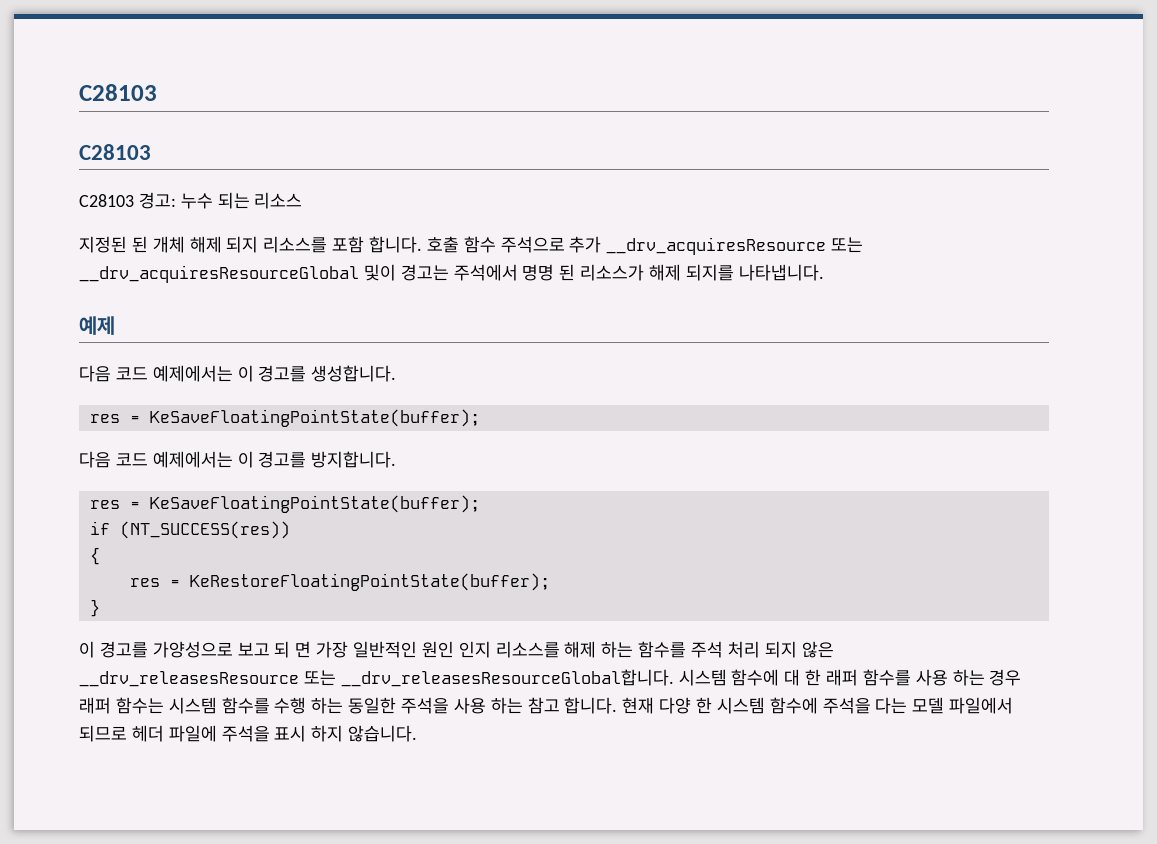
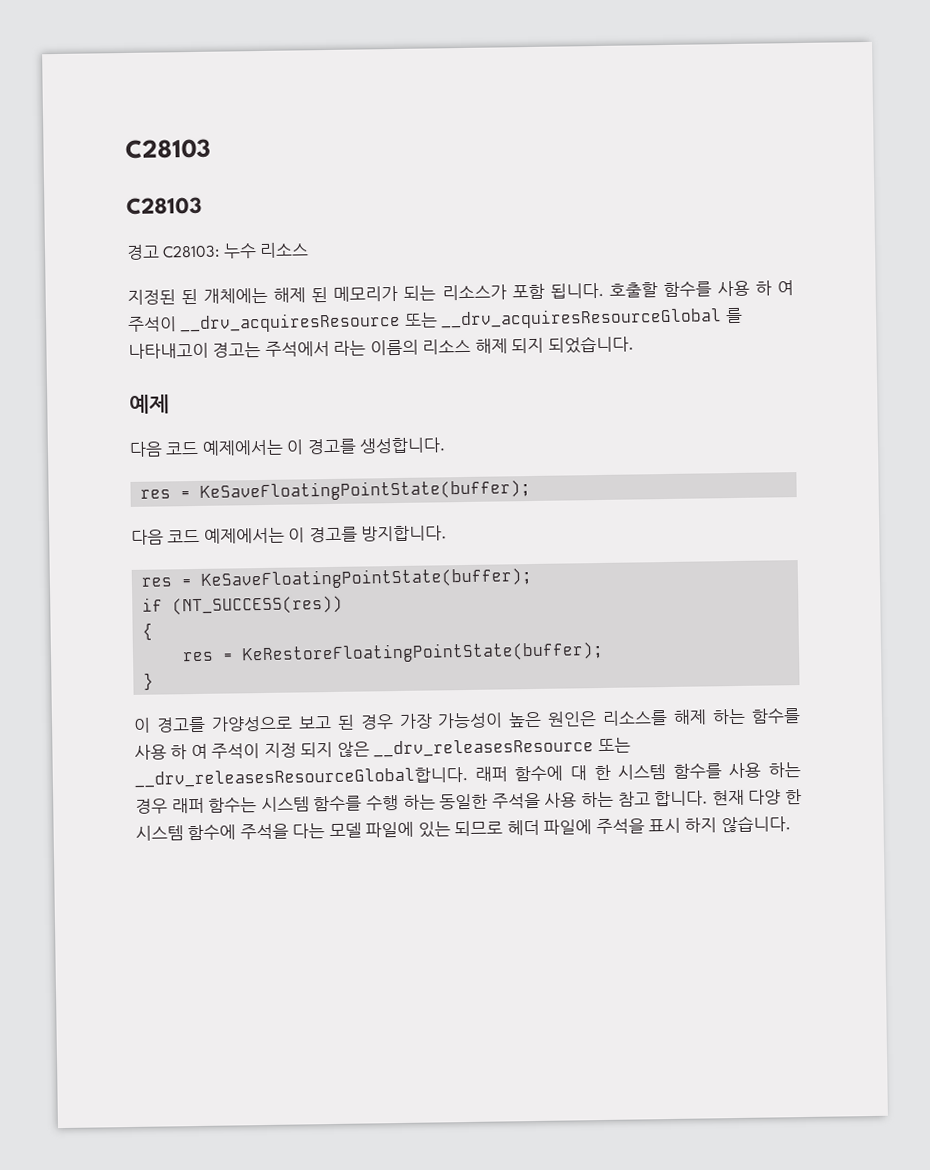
- C28103 경고: 누수 되는 리소스
+ 경고 C28103: 누수 리소스
- 지정된 된 개체 해제 되지 리소스를 포함 합니다. 호출 함수 주석으로 추가 __drv_acquiresResource 또는 __drv_acquiresResourceGlobal 및이 경고는 주석에서 명명 된 리소스가 해제 되지를 나타냅니다.
+ 지정된 된 개체에는 해제 된 메모리가 되는 리소스가 포함 됩니다. 호출할 함수를 사용 하 여 주석이 __drv_acquiresResource 또는 __drv_acquiresResourceGlobal 를 나타내고이 경고는 주석에서 라는 이름의 리소스 해제 되지 되었습니다.
- 이 경고를 가양성으로 보고 되 면 가장 일반적인 원인 인지 리소스를 해제 하는 함수를 주석 처리 되지 않은 __drv_releasesResource 또는 __drv_releasesResourceGlobal합니다.
+ 이 경고를 가양성으로 보고 된 경우 가장 가능성이 높은 원인은 리소스를 해제 하는 함수를 사용 하 여 주석이 지정 되지 않은 __drv_releasesResource 또는 __drv_releasesResourceGlobal합니다.
- 시스템 함수에 대 한 래퍼 함수를 사용 하는 경우 래퍼 함수는 시스템 함수를 수행 하는 동일한 주석을 사용 하는 참고 합니다.
+ 래퍼 함수에 대 한 시스템 함수를 사용 하는 경우 래퍼 함수는 시스템 함수를 수행 하는 동일한 주석을 사용 하는 참고 합니다.
- 현재 다양 한 시스템 함수에 주석을 다는 모델 파일에서 되므로 헤더 파일에 주석을 표시 하지 않습니다.
+ 현재 다양 한 시스템 함수에 주석을 다는 모델 파일에 있는 되므로 헤더 파일에 주석을 표시 하지 않습니다.

